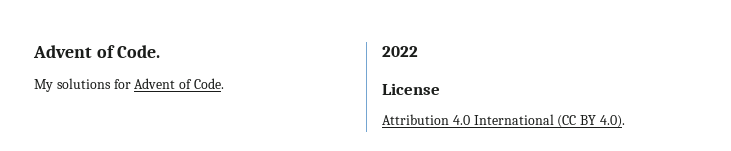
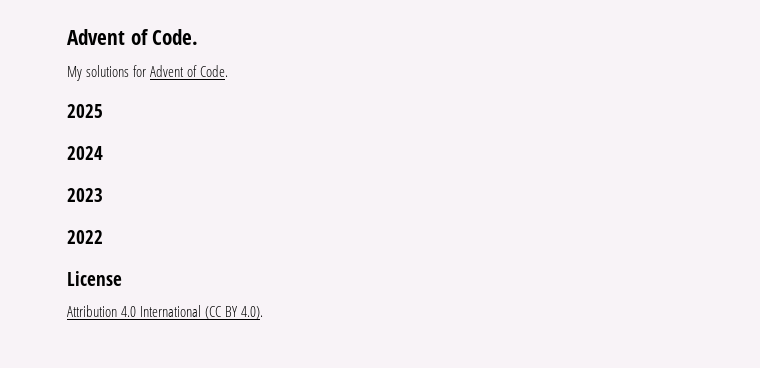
+ 2025
+ 2024
+ 2023

